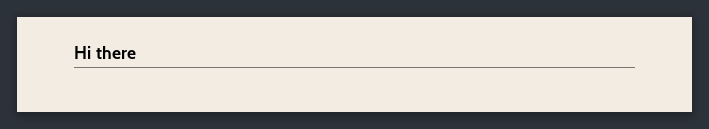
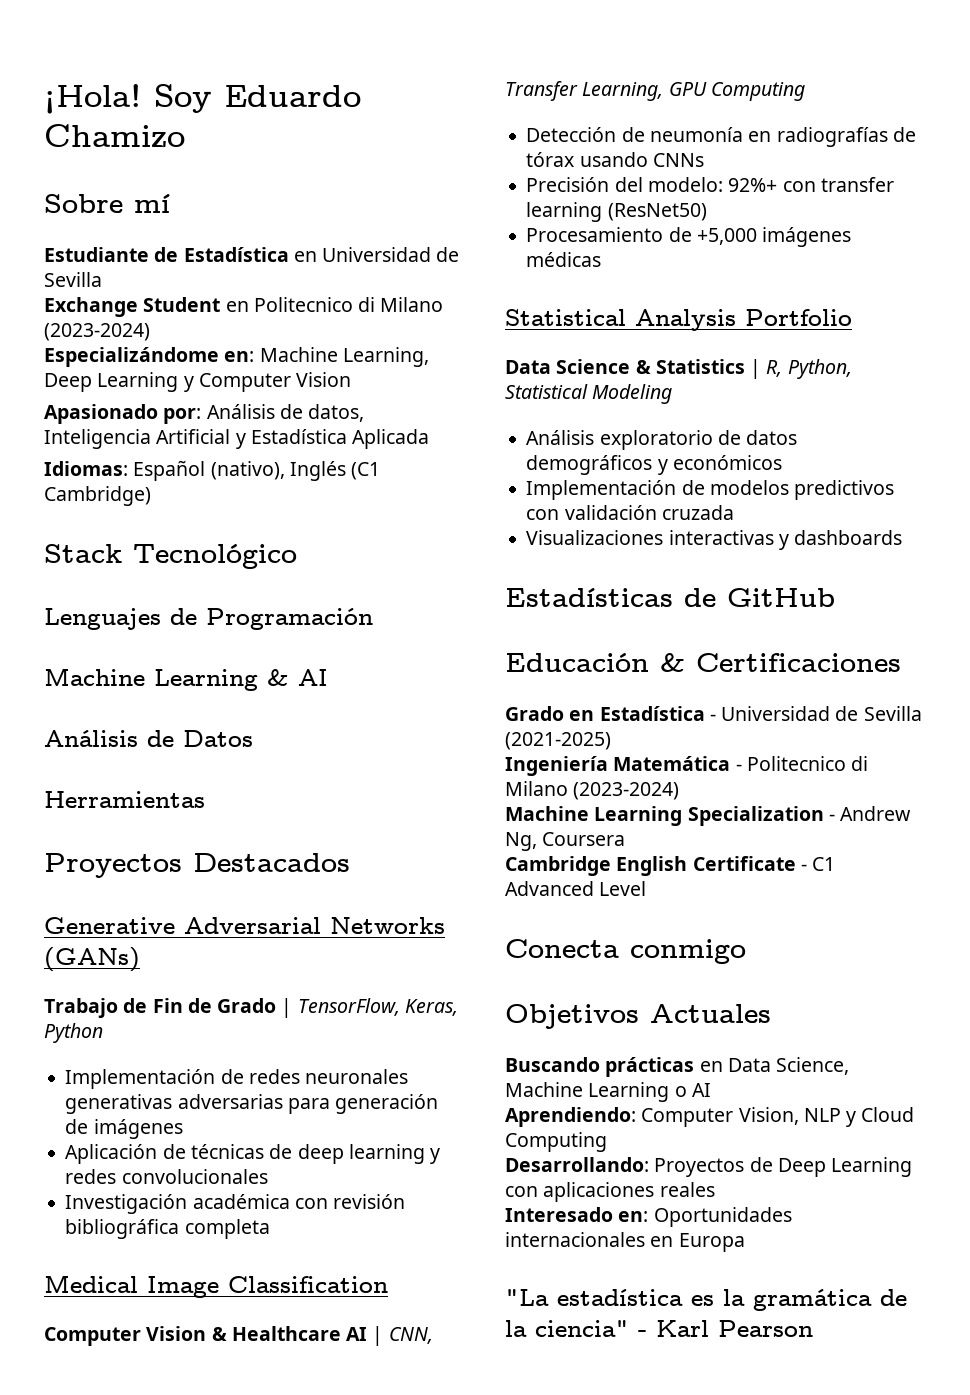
- Hi there
+ ¡Hola! Soy Eduardo Chamizo
+ Sobre mí
+ Estudiante de Estadística en Universidad de Sevilla
+ Exchange Student en Politecnico di Milano (2023-2024)
+ Especializándome en: Machine Learning, Deep Learning y Computer Vision
+ Apasionado por: Análisis de datos, Inteligencia Artificial y Estadística Aplicada
+ Idiomas: Español (nativo), Inglés (C1 Cambridge)
+ Stack Tecnológico
+ Lenguajes de Programación
+ Machine Learning & AI
+ Análisis de Datos
+ Herramientas
+ Proyectos Destacados
+ Generative Adversarial Networks (GANs)
+ Trabajo de Fin de Grado | TensorFlow, Keras, Python
+ Implementación de redes neuronales generativas adversarias para generación de imágenes
+ Aplicación de técnicas de deep learning y redes convolucionales
+ Investigación académica con revisión bibliográfica completa
+ Medical Image Classification
+ Computer Vision & Healthcare AI | CNN, Transfer Learning, GPU Computing
+ Detección de neumonía en radiografías de tórax usando CNNs
+ Precisión del modelo: 92%+ con transfer learning (ResNet50)
+ Procesamiento de +5,000 imágenes médicas
+ Statistical Analysis Portfolio
+ Data Science & Statistics | R, Python, Statistical Modeling
+ Análisis exploratorio de datos demográficos y económicos
+ Implementación de modelos predictivos con validación cruzada
+ Visualizaciones interactivas y dashboards
+ Estadísticas de GitHub
+ Educación & Certificaciones
+ Grado en Estadística - Universidad de Sevilla (2021-2025)
+ Ingeniería Matemática - Politecnico di Milano (2023-2024)
+ Machine Learning Specialization - Andrew Ng, Coursera
+ Cambridge English Certificate - C1 Advanced Level
+ Conecta conmigo
+ Objetivos Actuales
+ Buscando prácticas en Data Science, Machine Learning o AI
+ Aprendiendo: Computer Vision, NLP y Cloud Computing
+ Desarrollando: Proyectos de Deep Learning con aplicaciones reales
+ Interesado en: Oportunidades internacionales en Europa
+ "La estadística es la gramática de la ciencia" - Karl Pearson

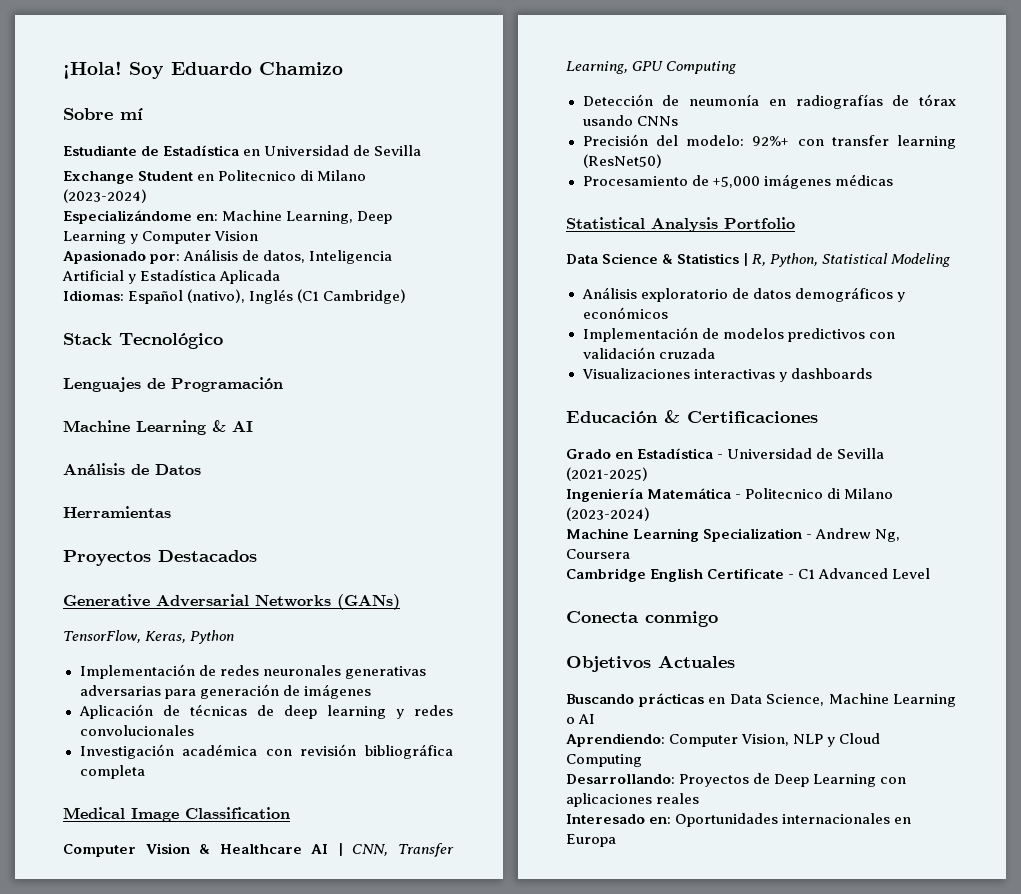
- Trabajo de Fin de Grado | TensorFlow, Keras, Python
+ TensorFlow, Keras, Python
- Estadísticas de GitHub
- "La estadística es la gramática de la ciencia" - Karl Pearson

